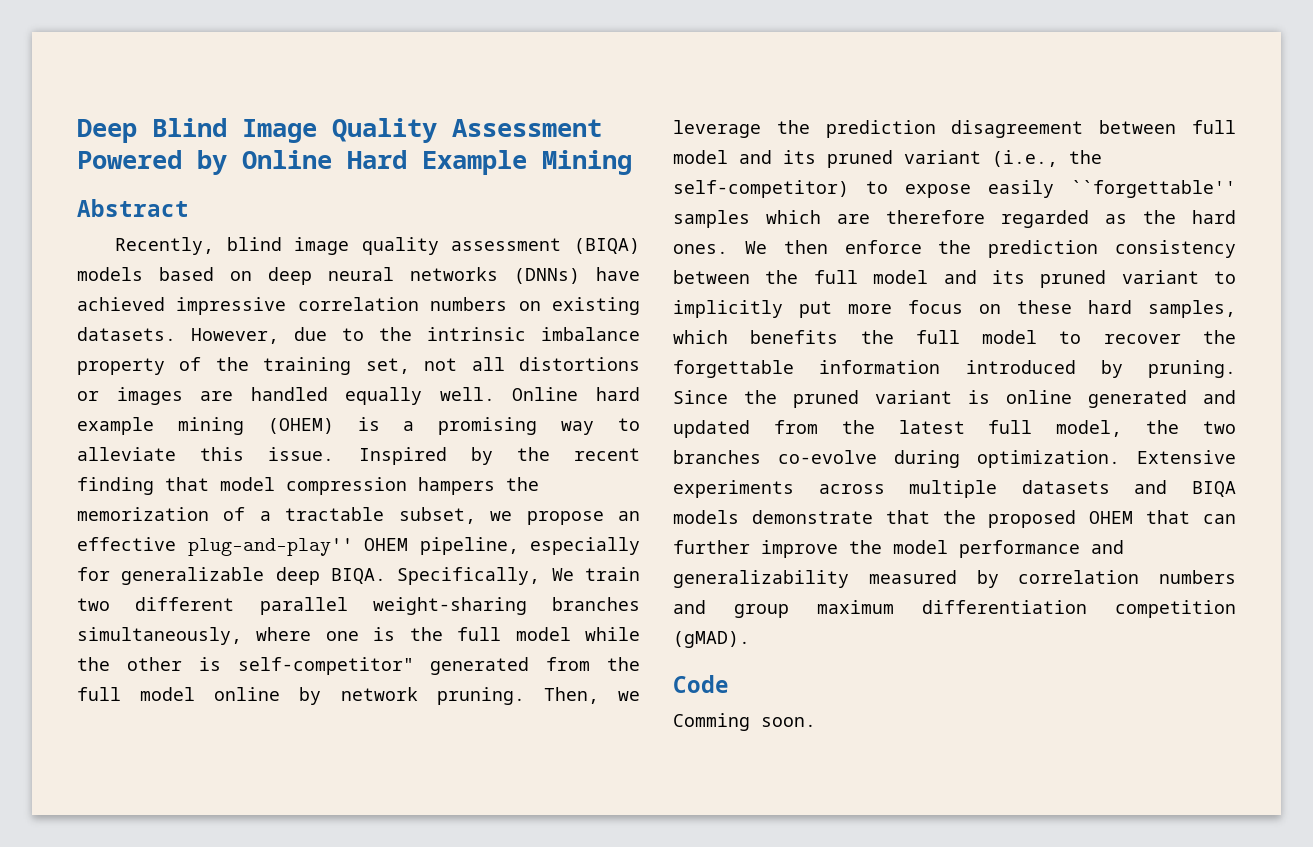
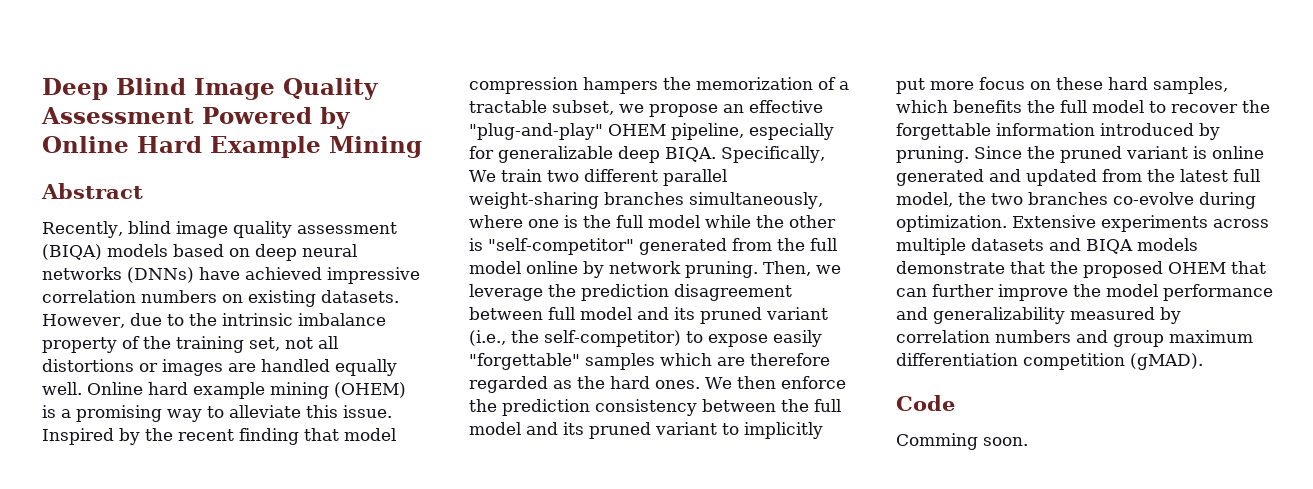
- Inspired by the recent finding that model compression hampers the memorization of a tractable subset, we propose an effective plug-and-play'' OHEM pipeline, especially for generalizable deep BIQA.
+ Inspired by the recent finding that model compression hampers the memorization of a tractable subset, we propose an effective "plug-and-play" OHEM pipeline, especially for generalizable deep BIQA.
- Specifically, We train two different parallel weight-sharing branches simultaneously, where one is the full model while the other is self-competitor" generated from the full model online by network pruning.
+ Specifically, We train two different parallel weight-sharing branches simultaneously, where one is the full model while the other is "self-competitor" generated from the full model online by network pruning.
- Then, we leverage the prediction disagreement between full model and its pruned variant (i.e., the self-competitor) to expose easily ``forgettable'' samples which are therefore regarded as the hard ones.
+ Then, we leverage the prediction disagreement between full model and its pruned variant (i.e., the self-competitor) to expose easily "forgettable" samples which are therefore regarded as the hard ones.

